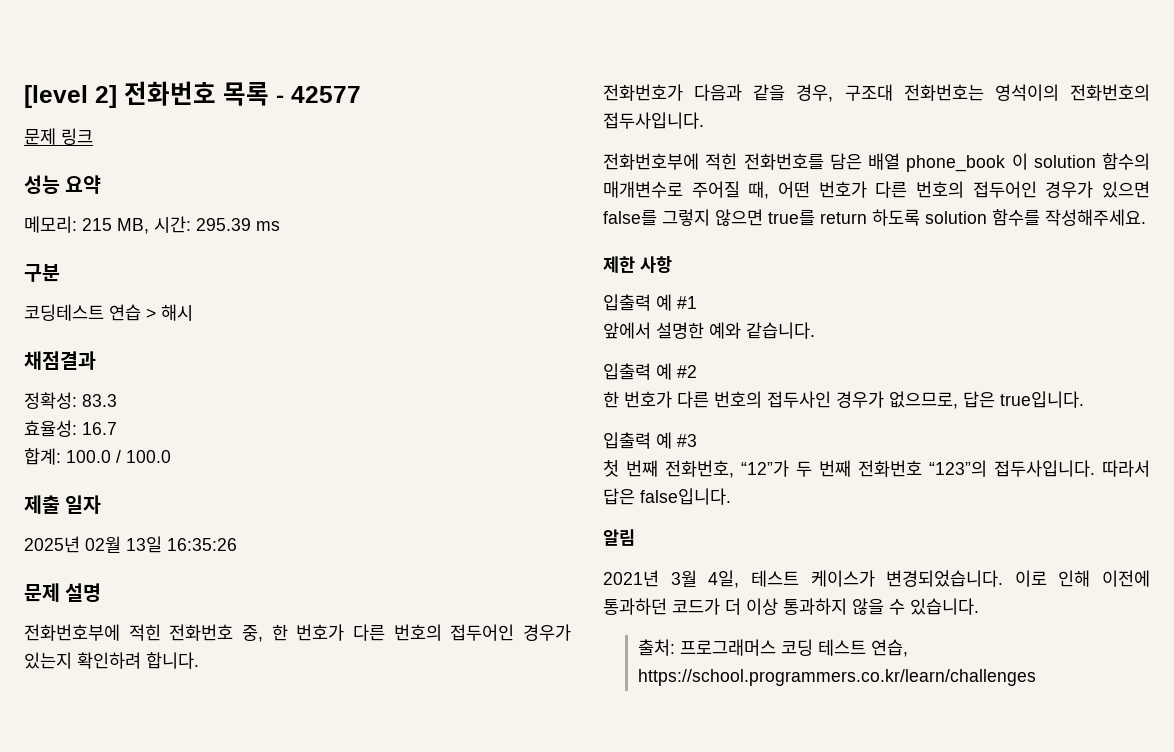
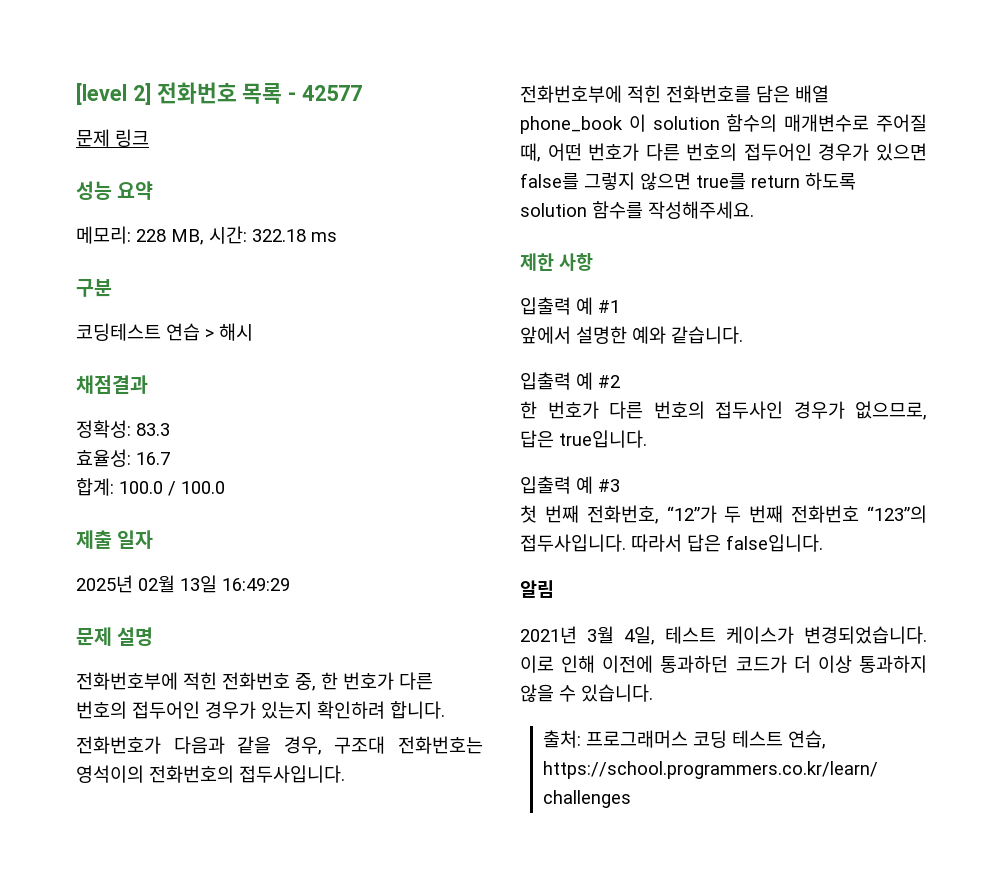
- 메모리: 215 MB, 시간: 295.39 ms
+ 메모리: 228 MB, 시간: 322.18 ms
- 2025년 02월 13일 16:35:26
+ 2025년 02월 13일 16:49:29

